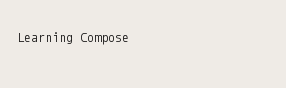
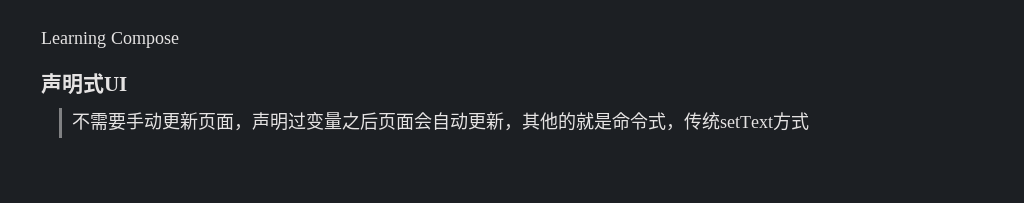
+ 声明式UI
+ 不需要手动更新页面，声明过变量之后页面会自动更新，其他的就是命令式，传统setText方式

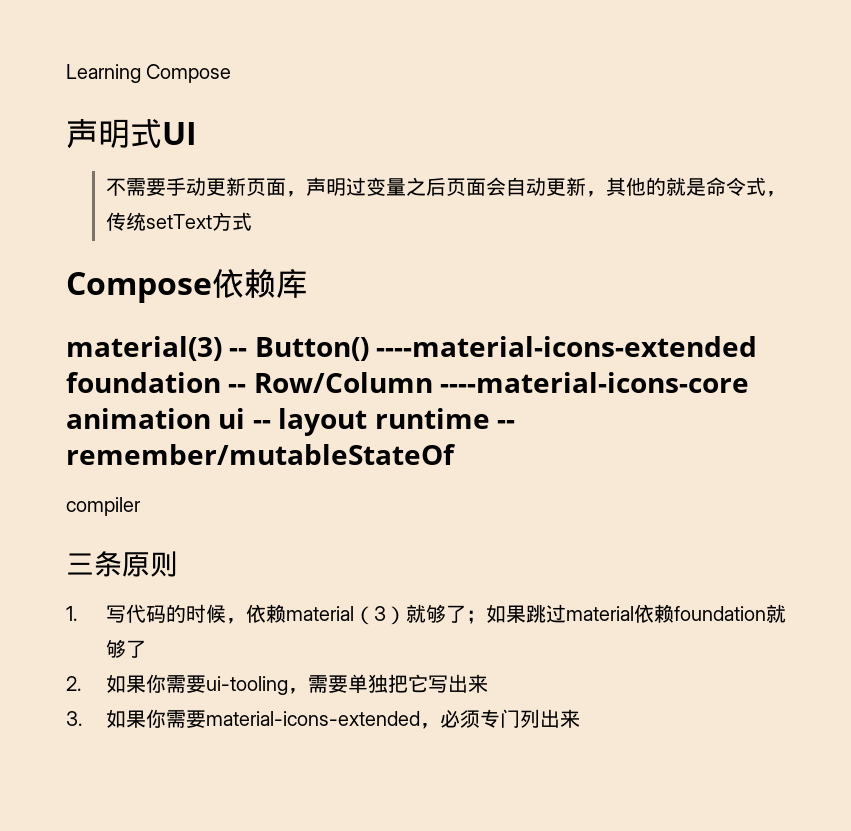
+ Compose依赖库
+ material(3) -- Button() ----material-icons-extended foundation -- Row/Column ----material-icons-core animation ui -- layout runtime -- remember/mutableStateOf
+ compiler
+ 三条原则
+ 1.写代码的时候，依赖material（3）就够了；如果跳过material依赖foundation就够了
+ 2.如果你需要ui-tooling，需要单独把它写出来
+ 3.如果你需要material-icons-extended，必须专门列出来

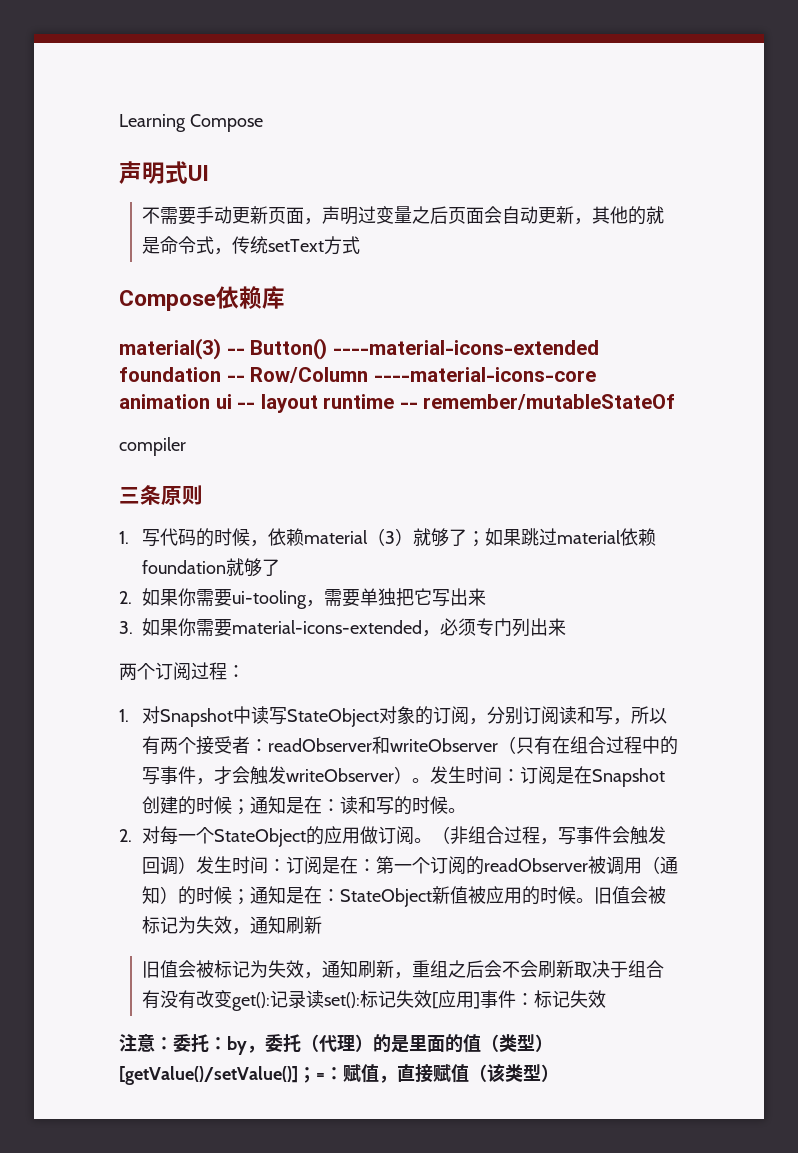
+ 两个订阅过程：
+ 1.对Snapshot中读写StateObject对象的订阅，分别订阅读和写，所以有两个接受者：readObserver和writeObserver（只有在组合过程中的写事件，才会触发writeObserver）。发生时间：订阅是在Snapshot创建的时候；通知是在：读和写的时候。
+ 2.对每一个StateObject的应用做订阅。（非组合过程，写事件会触发回调）发生时间：订阅是在：第一个订阅的readObserver被调用（通知）的时候；通知是在：StateObject新值被应用的时候。旧值会被标记为失效，通知刷新
+ 旧值会被标记为失效，通知刷新，重组之后会不会刷新取决于组合有没有改变get():记录读set():标记失效[应用]事件：标记失效
+ 注意：委托：by，委托（代理）的是里面的值（类型）[getValue()/setValue()]；=：赋值，直接赋值（该类型）

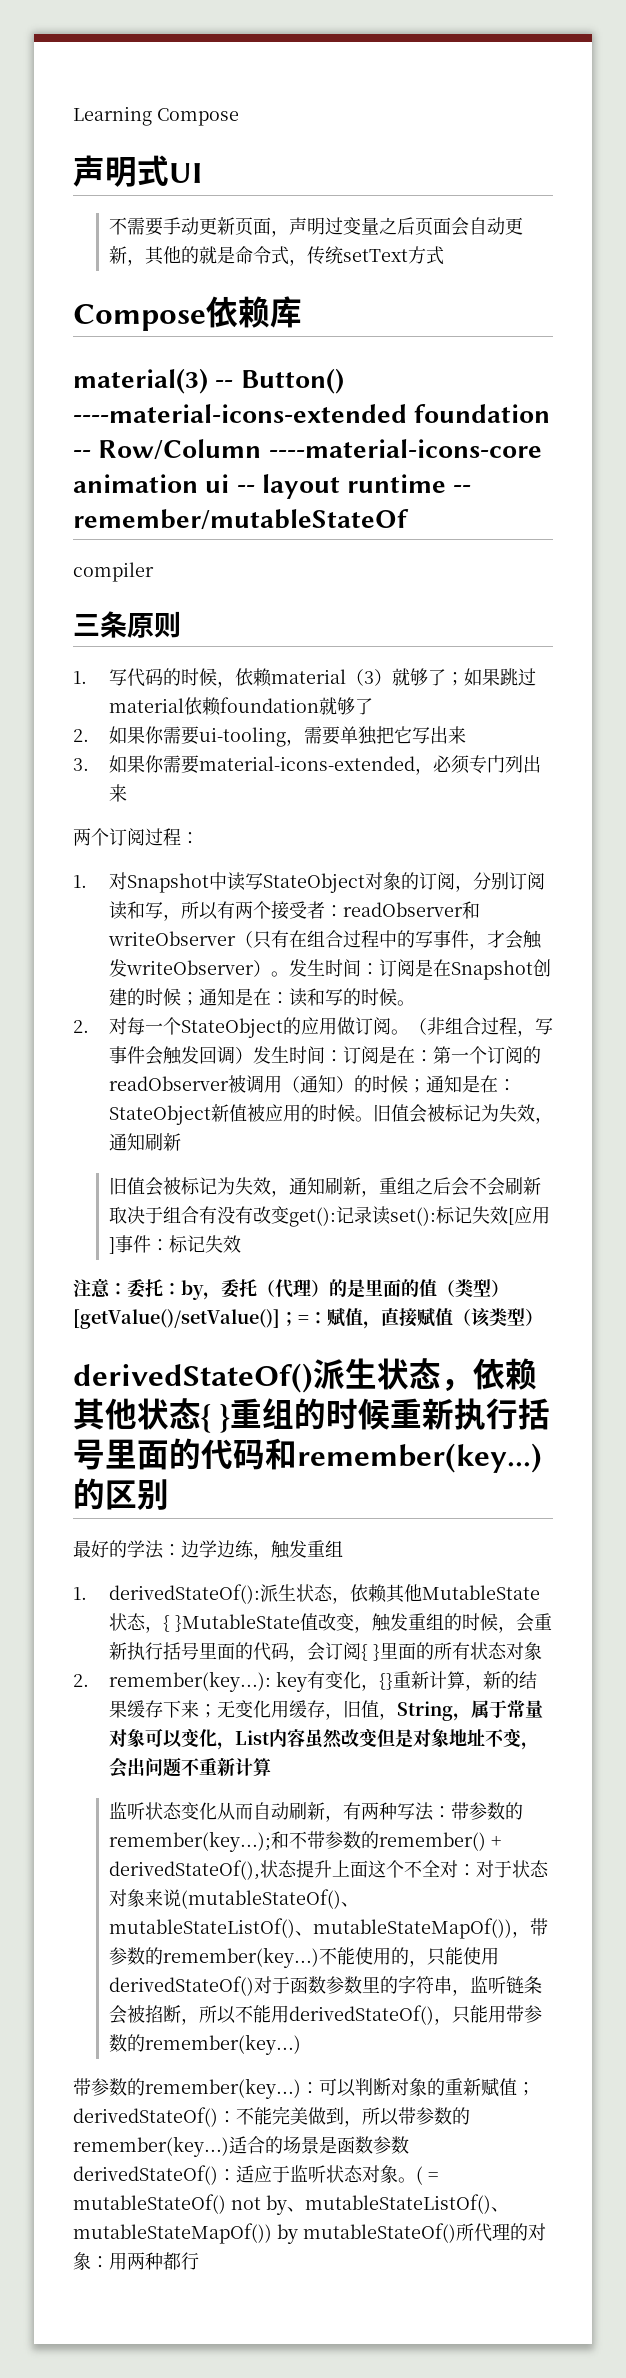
+ derivedStateOf()派生状态，依赖其他状态{ }重组的时候重新执行括号里面的代码和remember(key...)的区别
+ 最好的学法：边学边练，触发重组
+ 1. derivedStateOf():派生状态，依赖其他MutableState状态，{ }MutableState值改变，触发重组的时候，会重新执行括号里面的代码，会订阅{ }里面的所有状态对象
+ 2. remember(key...): key有变化，{}重新计算，新的结果缓存下来；无变化用缓存，旧值，String，属于常量对象可以变化，List内容虽然改变但是对象地址不变，会出问题不重新计算
+ 监听状态变化从而自动刷新，有两种写法：带参数的remember(key...);和不带参数的remember() + derivedStateOf(),状态提升上面这个不全对：对于状态对象来说(mutableStateOf()、mutableStateListOf()、mutableStateMapOf())，带参数的remember(key...)不能使用的，只能使用derivedStateOf()对于函数参数里的字符串，监听链条会被掐断，所以不能用derivedStateOf()，只能用带参数的remember(key...)
+ 带参数的remember(key...)：可以判断对象的重新赋值；derivedStateOf()：不能完美做到，所以带参数的remember(key...)适合的场景是函数参数derivedStateOf()：适应于监听状态对象。( = mutableStateOf() not by、mutableStateListOf()、mutableStateMapOf()) by mutableStateOf()所代理的对象：用两种都行

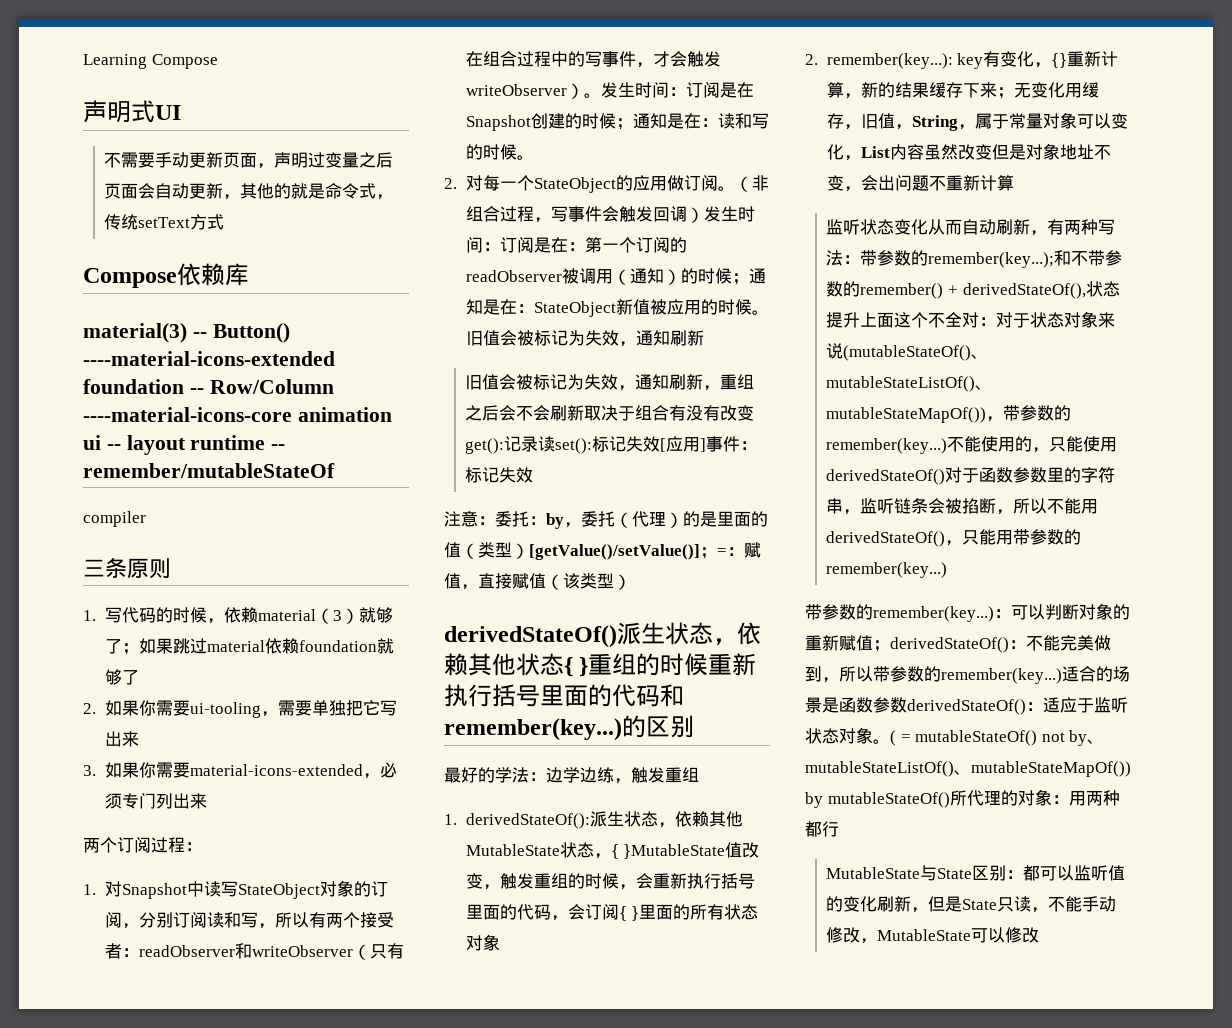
+ MutableState与State区别：都可以监听值的变化刷新，但是State只读，不能手动修改，MutableState可以修改

